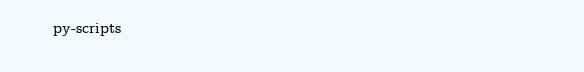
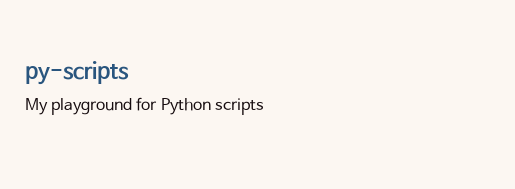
+ My playground for Python scripts

